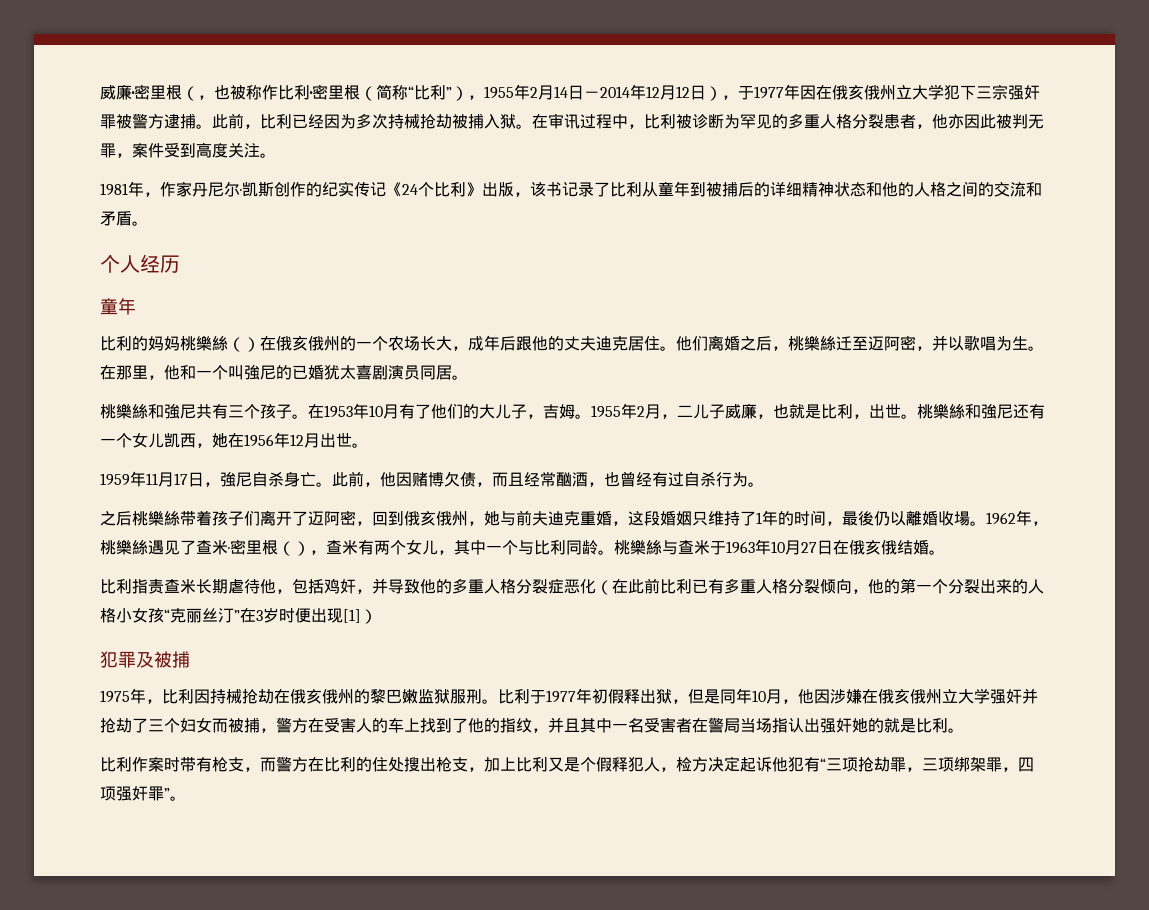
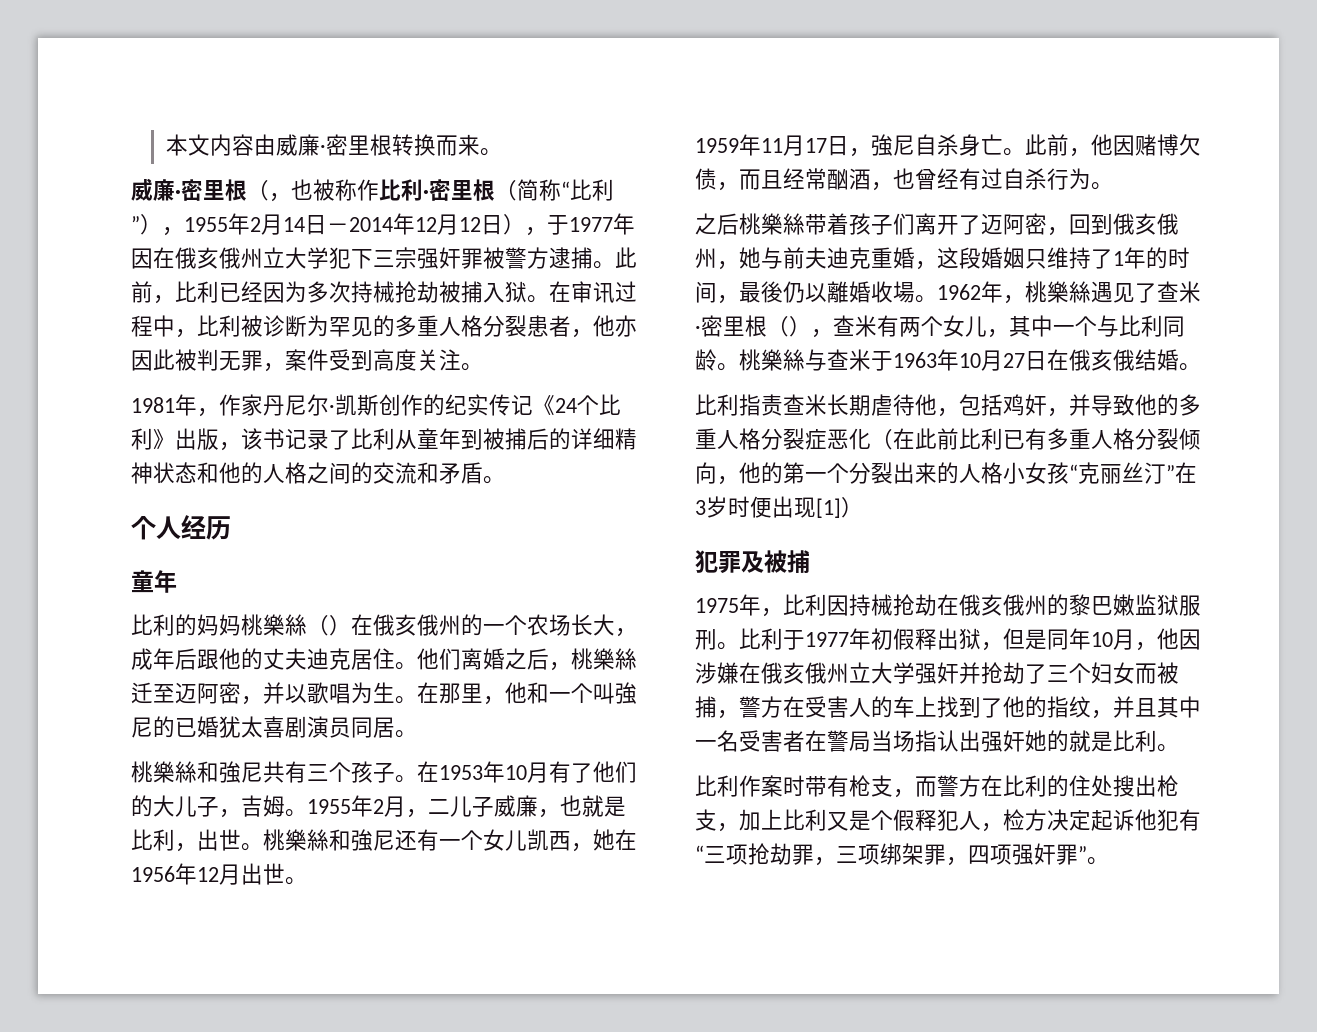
+ 本文内容由威廉·密里根转换而来。

